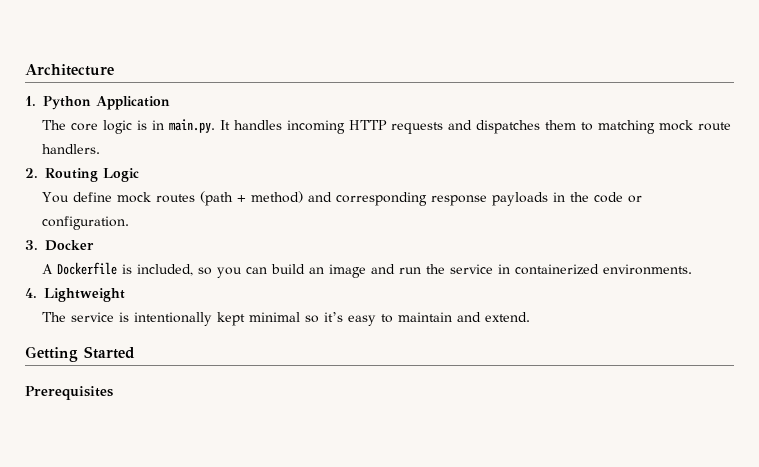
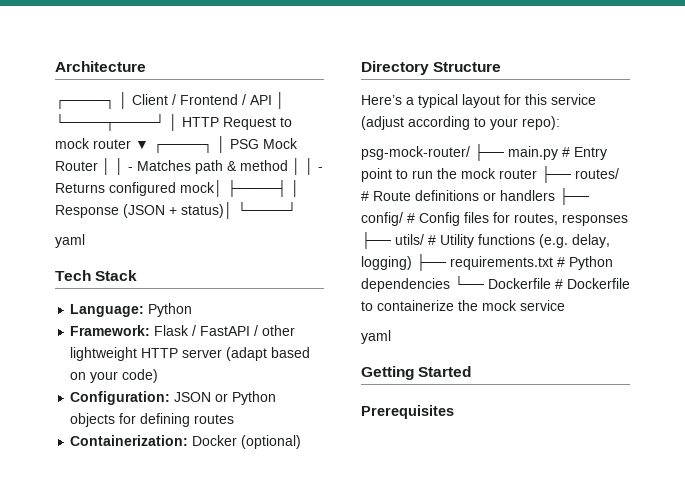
- 1. Python Application
- The core logic is in main.py. It handles incoming HTTP requests and dispatches them to matching mock route handlers.
- 2. Routing Logic
- You define mock routes (path + method) and corresponding response payloads in the code or configuration.
- 3. Docker
- A Dockerfile is included, so you can build an image and run the service in containerized environments.
- 4. Lightweight
- The service is intentionally kept minimal so it’s easy to maintain and extend.
+ ┌────┐ │ Client / Frontend / API │ └────┬────┘ │ HTTP Request to mock router ▼ ┌────┐ │ PSG Mock Router │ │ - Matches path & method │ │ - Returns configured mock│ ├────┤ │ Response (JSON + status)│ └────┘
+ yaml
+ Tech Stack
+ Language: Python
+ Framework: Flask / FastAPI / other lightweight HTTP server (adapt based on your code)
+ Configuration: JSON or Python objects for defining routes
+ Containerization: Docker (optional)
+ Directory Structure
+ Here’s a typical layout for this service (adjust according to your repo):
+ psg-mock-router/ ├── main.py # Entry point to run the mock router ├── routes/ # Route definitions or handlers ├── config/ # Config files for routes, responses ├── utils/ # Utility functions (e.g. delay, logging) ├── requirements.txt # Python dependencies └── Dockerfile # Dockerfile to containerize the mock service
+ yaml

